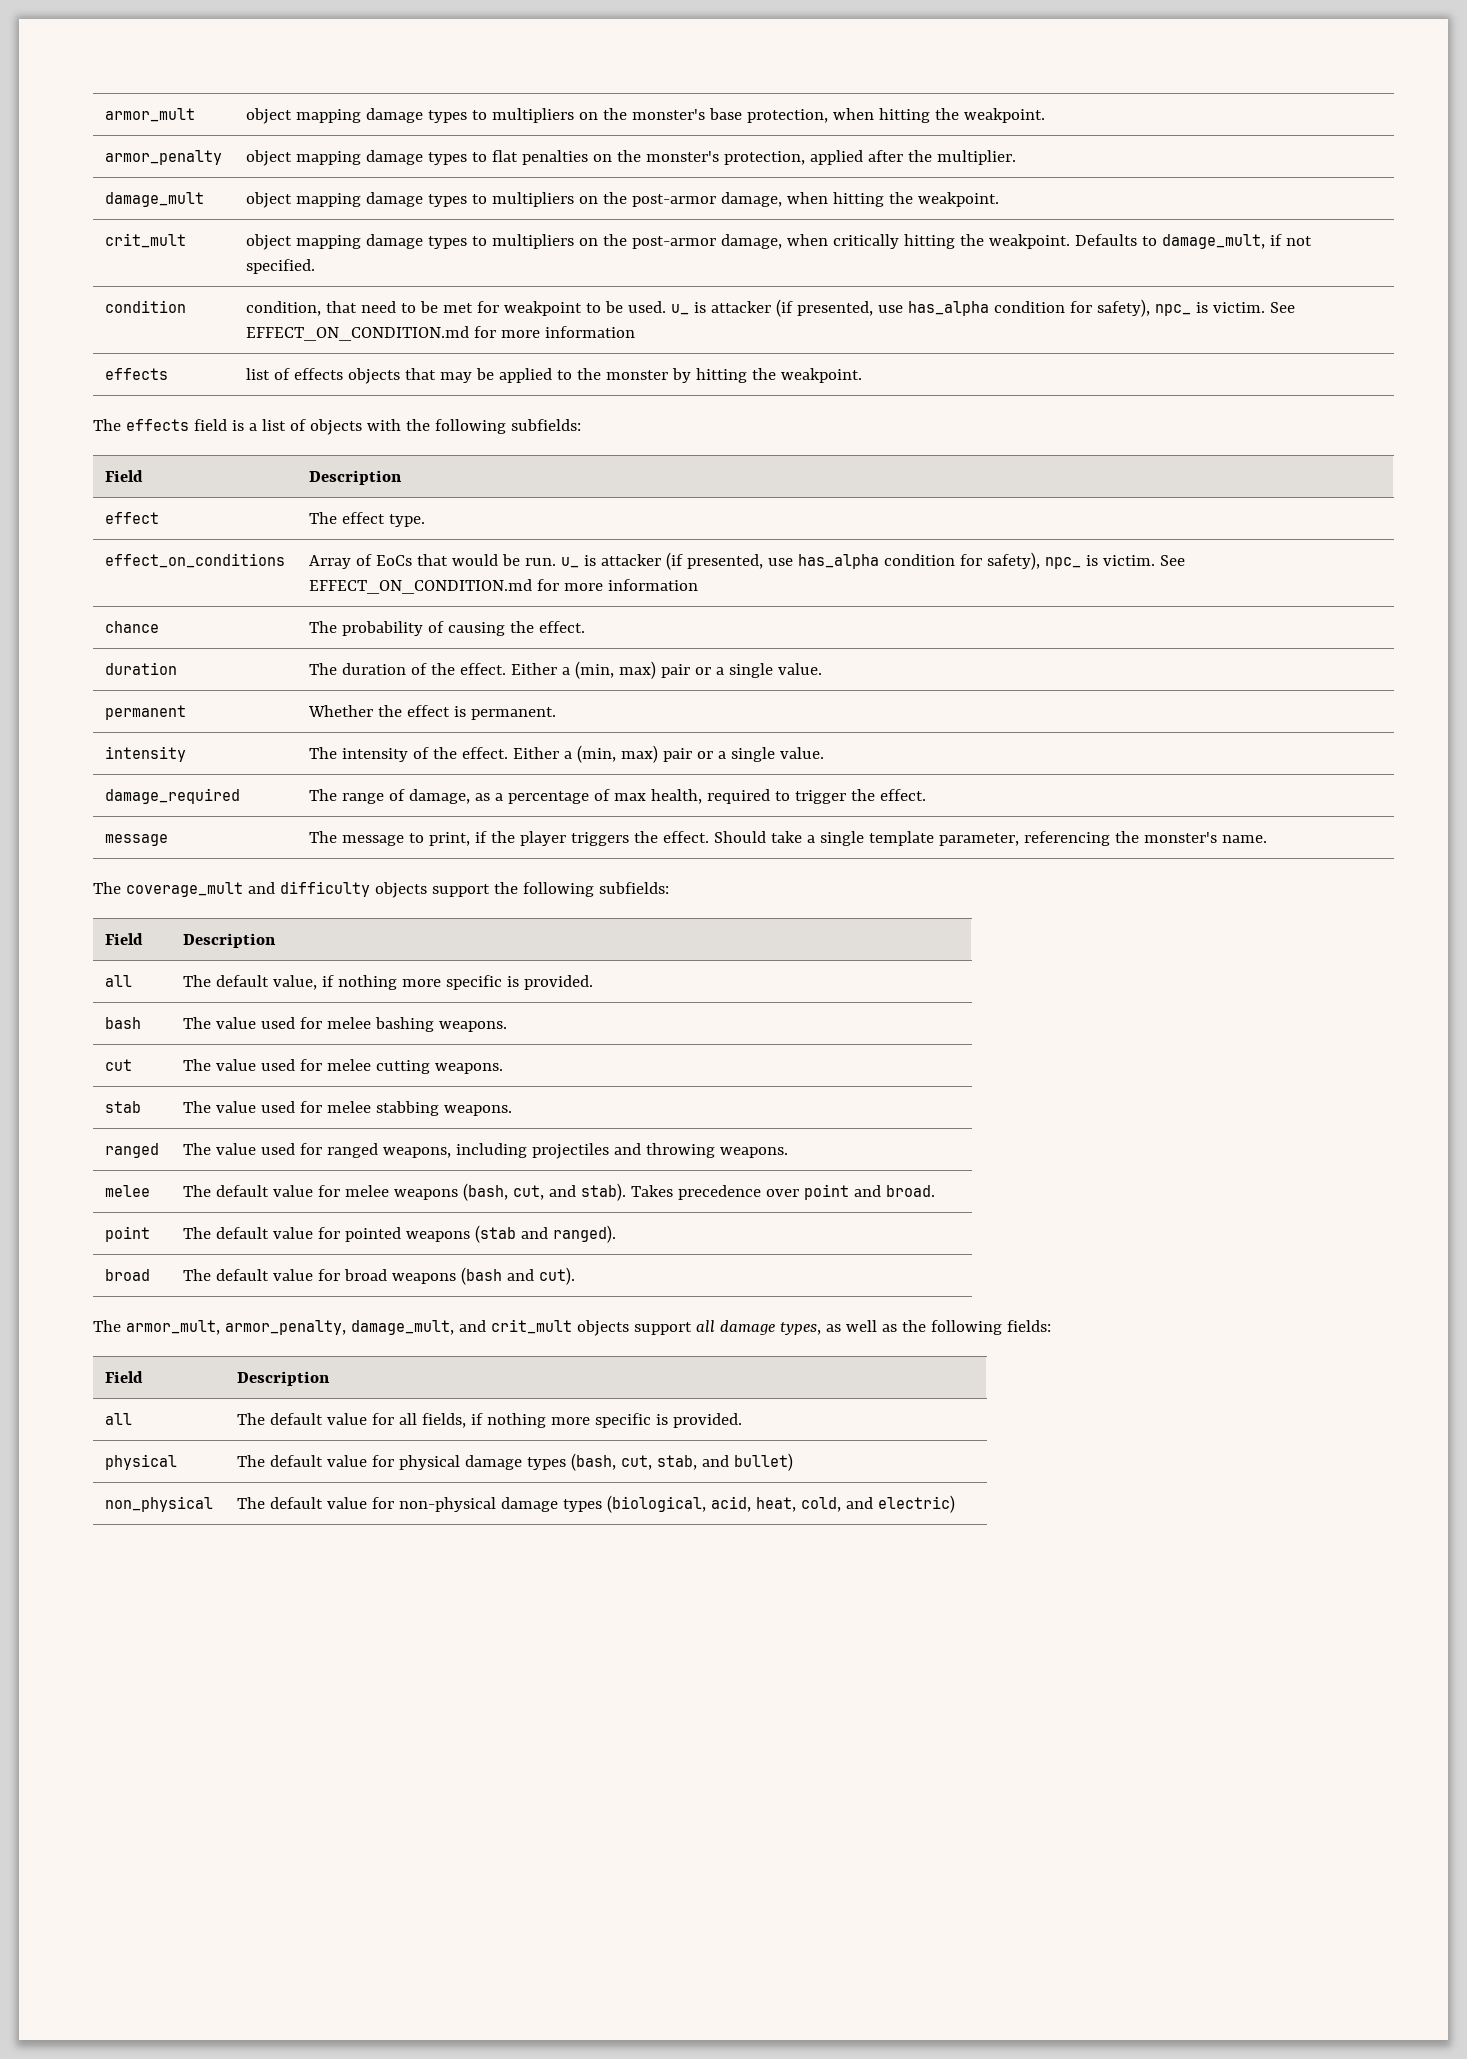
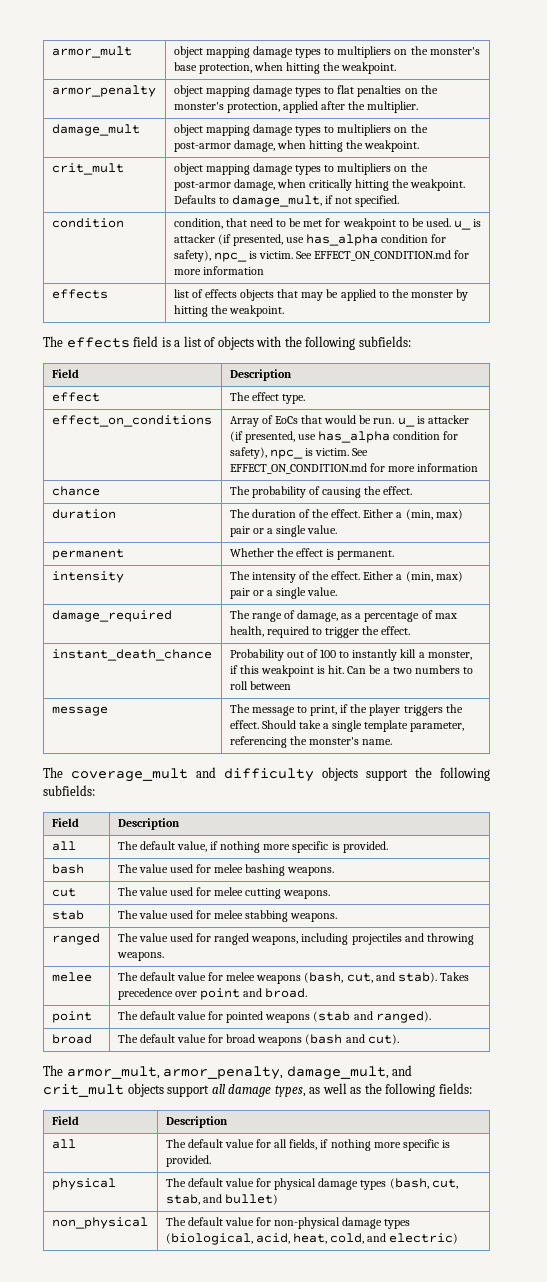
+ instant_death_chance | Probability out of 100 to instantly kill a monster, if this weakpoint is hit. Can be a two numbers to roll between

